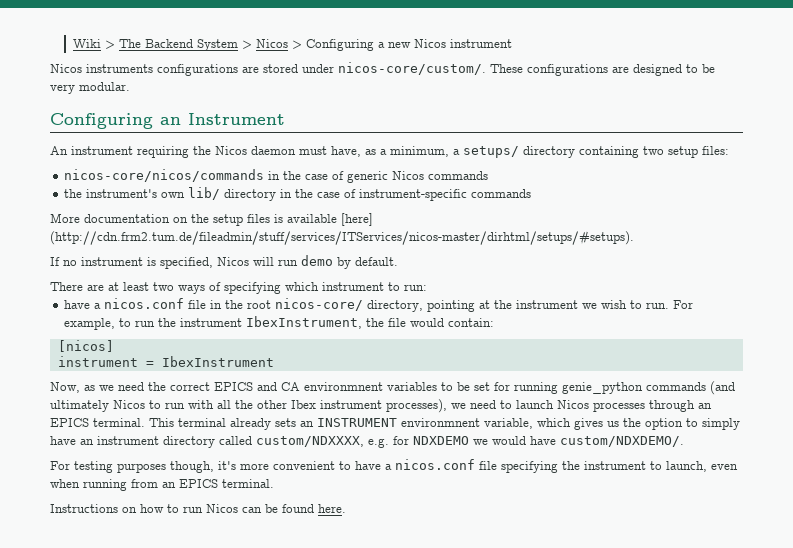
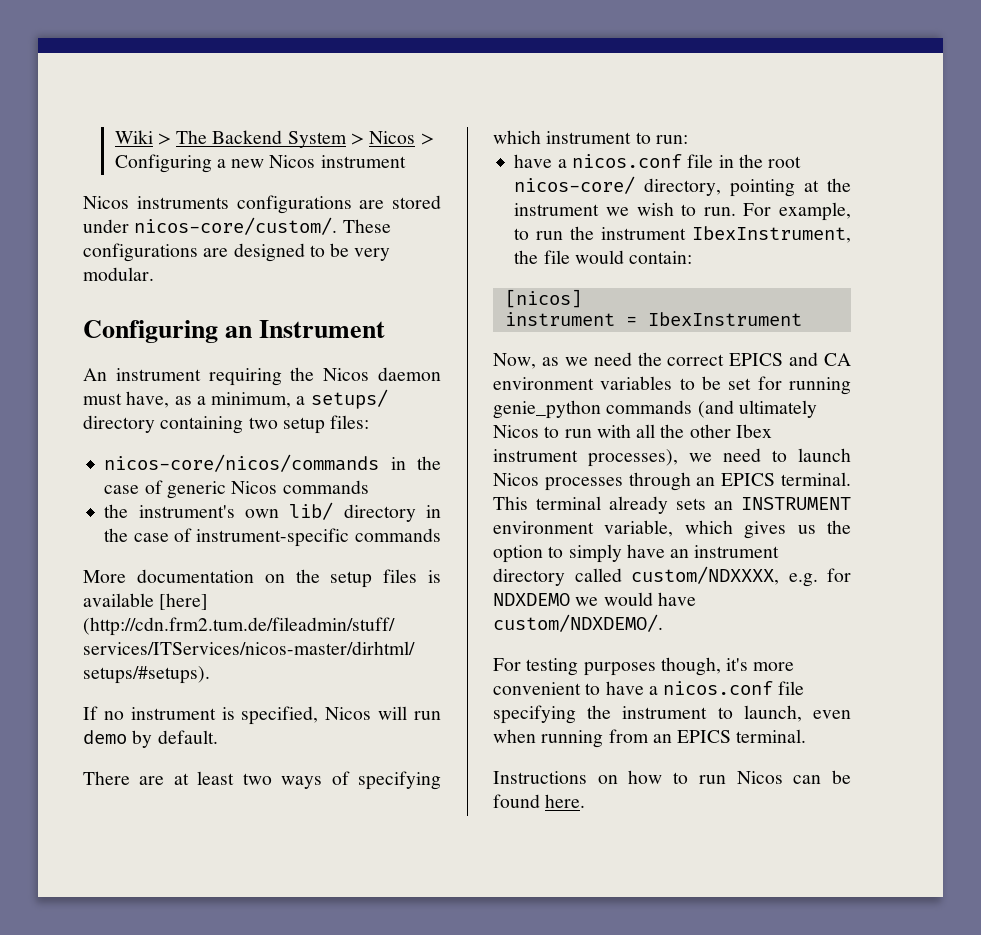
- Now, as we need the correct EPICS and CA environmnent variables to be set for running genie_python commands (and ultimately Nicos to run with all the other Ibex instrument processes), we need to launch Nicos processes through an EPICS terminal.
+ Now, as we need the correct EPICS and CA environment variables to be set for running genie_python commands (and ultimately Nicos to run with all the other Ibex instrument processes), we need to launch Nicos processes through an EPICS terminal.
- This terminal already sets an INSTRUMENT environmnent variable, which gives us the option to simply have an instrument directory called custom/NDXXXX, e.g. for NDXDEMO we would have custom/NDXDEMO/.
+ This terminal already sets an INSTRUMENT environment variable, which gives us the option to simply have an instrument directory called custom/NDXXXX, e.g. for NDXDEMO we would have custom/NDXDEMO/.

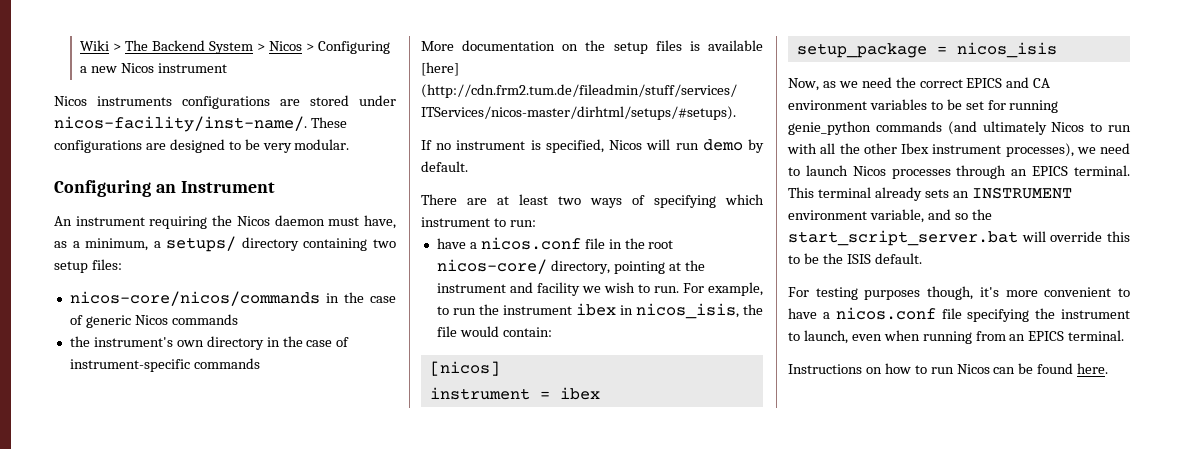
- Nicos instruments configurations are stored under nicos-core/custom/.
+ Nicos instruments configurations are stored under nicos-facility/inst-name/.
- the instrument's own lib/ directory in the case of instrument-specific commands
+ the instrument's own directory in the case of instrument-specific commands
- have a nicos.conf file in the root nicos-core/ directory, pointing at the instrument we wish to run.
+ have a nicos.conf file in the root nicos-core/ directory, pointing at the instrument and facility we wish to run.
- For example, to run the instrument IbexInstrument, the file would contain:
+ For example, to run the instrument ibex in nicos_isis, the file would contain:
- instrument = IbexInstrument
+ instrument = ibex
+ setup_package = nicos_isis
- This terminal already sets an INSTRUMENT environment variable, which gives us the option to simply have an instrument directory called custom/NDXXXX, e.g. for NDXDEMO we would have custom/NDXDEMO/.
+ This terminal already sets an INSTRUMENT environment variable, and so the start_script_server.bat will override this to be the ISIS default.

